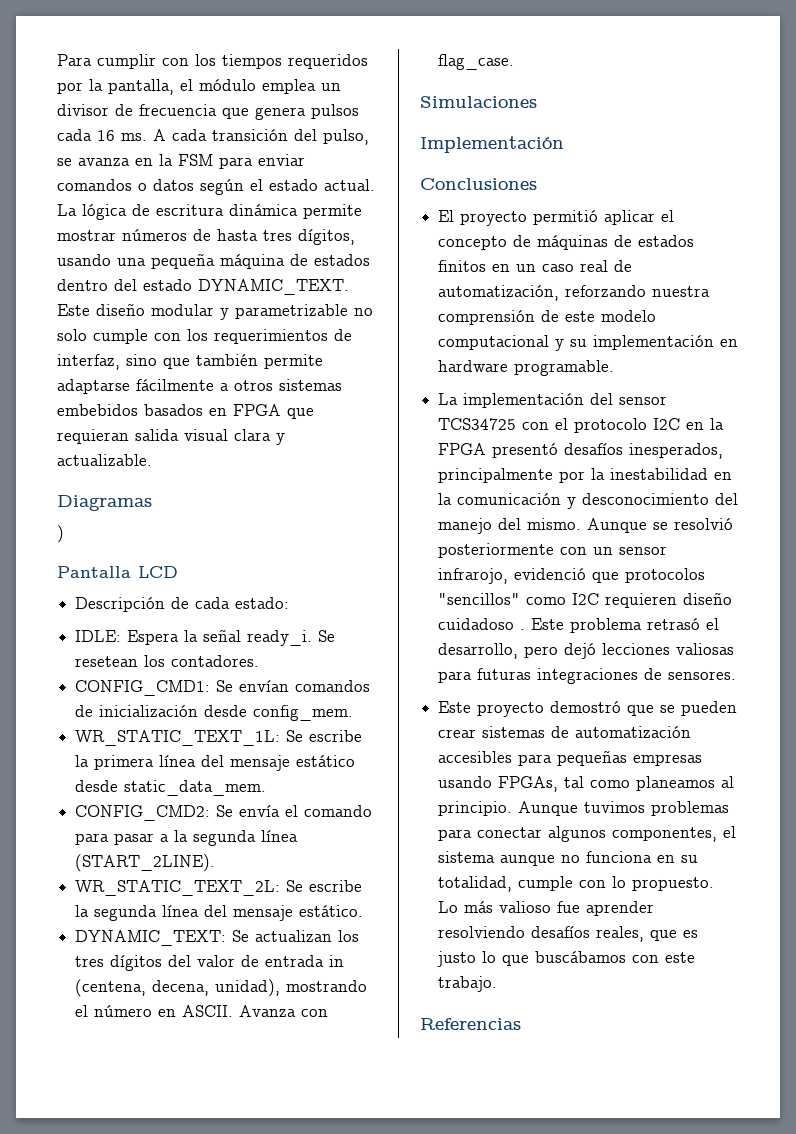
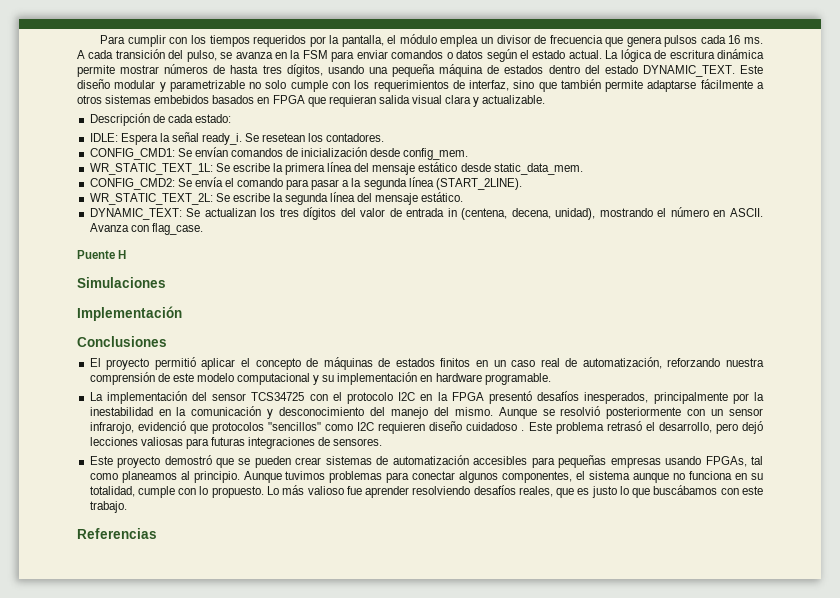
- Diagramas
- )
- Pantalla LCD
+ Puente H

